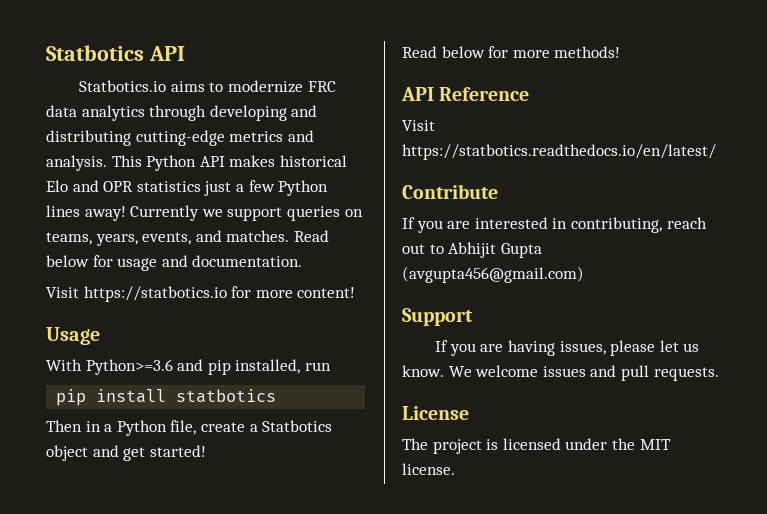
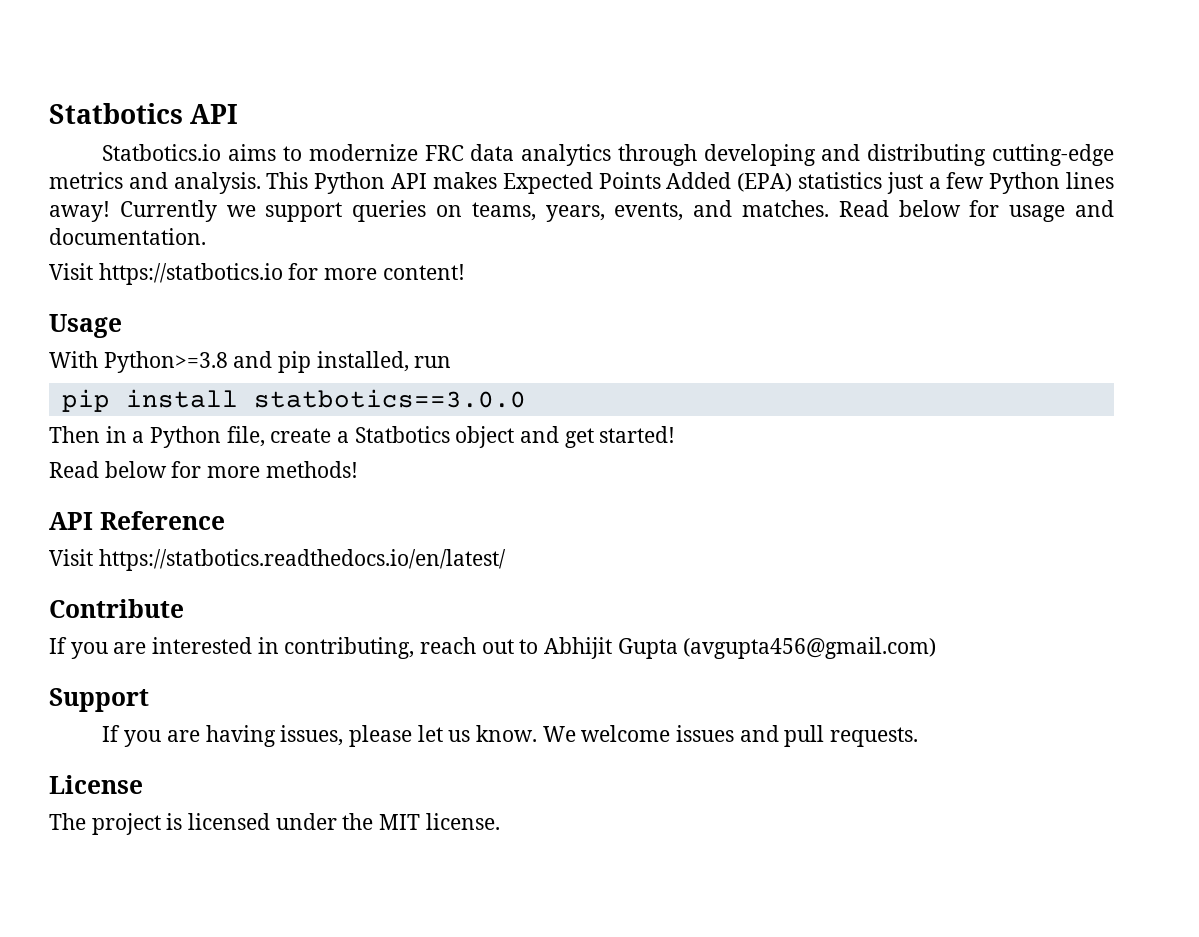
- This Python API makes historical Elo and OPR statistics just a few Python lines away!
+ This Python API makes Expected Points Added (EPA) statistics just a few Python lines away!
- With Python>=3.6 and pip installed, run
+ With Python>=3.8 and pip installed, run
- pip install statbotics
+ pip install statbotics==3.0.0

